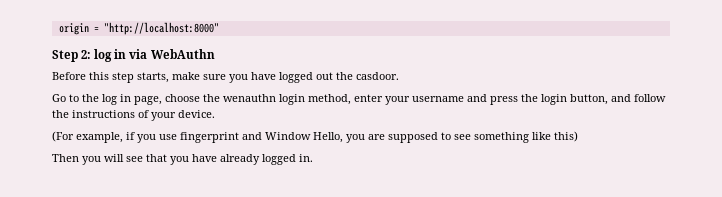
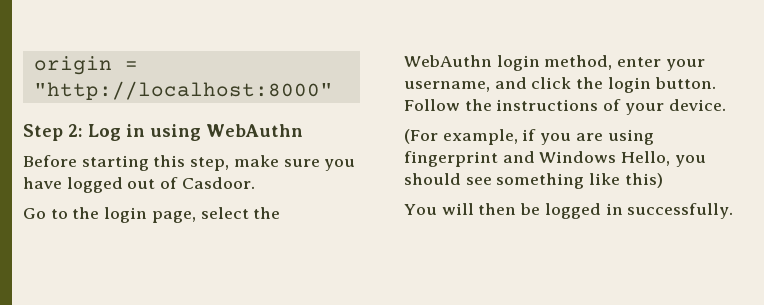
- Step 2: log in via WebAuthn
+ Step 2: Log in using WebAuthn
- Before this step starts, make sure you have logged out the casdoor.
+ Before starting this step, make sure you have logged out of Casdoor.
- Go to the log in page, choose the wenauthn login method, enter your username and press the login button, and follow the instructions of your device.
+ Go to the login page, select the WebAuthn login method, enter your username, and click the login button. Follow the instructions of your device.
- (For example, if you use fingerprint and Window Hello, you are supposed to see something like this)
+ (For example, if you are using fingerprint and Windows Hello, you should see something like this)
- Then you will see that you have already logged in.
+ You will then be logged in successfully.

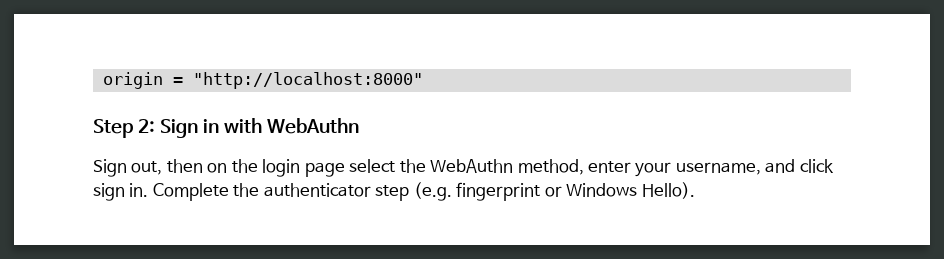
- Step 2: Log in using WebAuthn
- Before starting this step, make sure you have logged out of Casdoor.
- Go to the login page, select the WebAuthn login method, enter your username, and click the login button. Follow the instructions of your device.
- (For example, if you are using fingerprint and Windows Hello, you should see something like this)
- You will then be logged in successfully.
+ Step 2: Sign in with WebAuthn
+ Sign out, then on the login page select the WebAuthn method, enter your username, and click sign in. Complete the authenticator step (e.g. fingerprint or Windows Hello).

